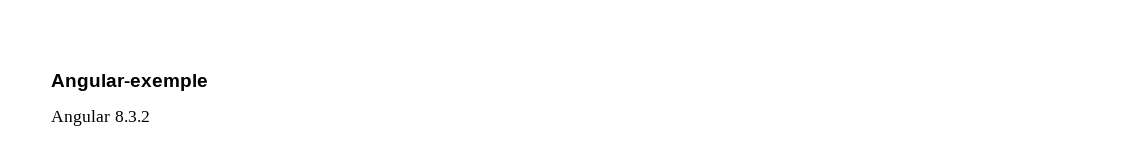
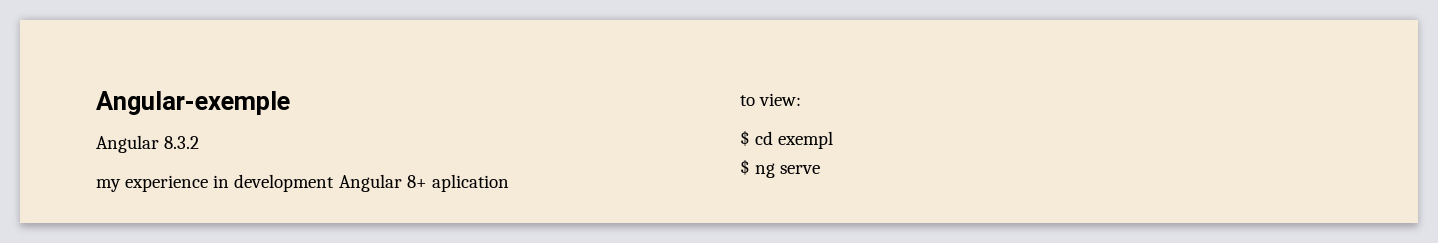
+ my experience in development Angular 8+ aplication
+ to view:
+ $ cd exempl
+ $ ng serve

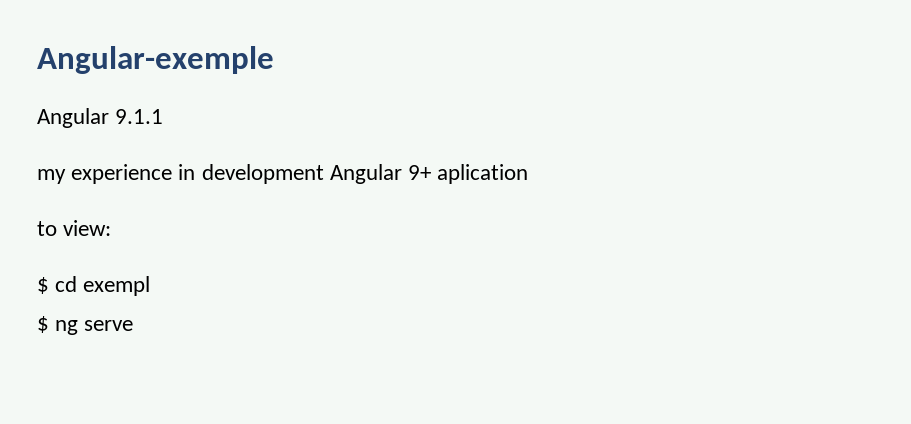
- Angular 8.3.2
+ Angular 9.1.1
- my experience in development Angular 8+ aplication
+ my experience in development Angular 9+ aplication

